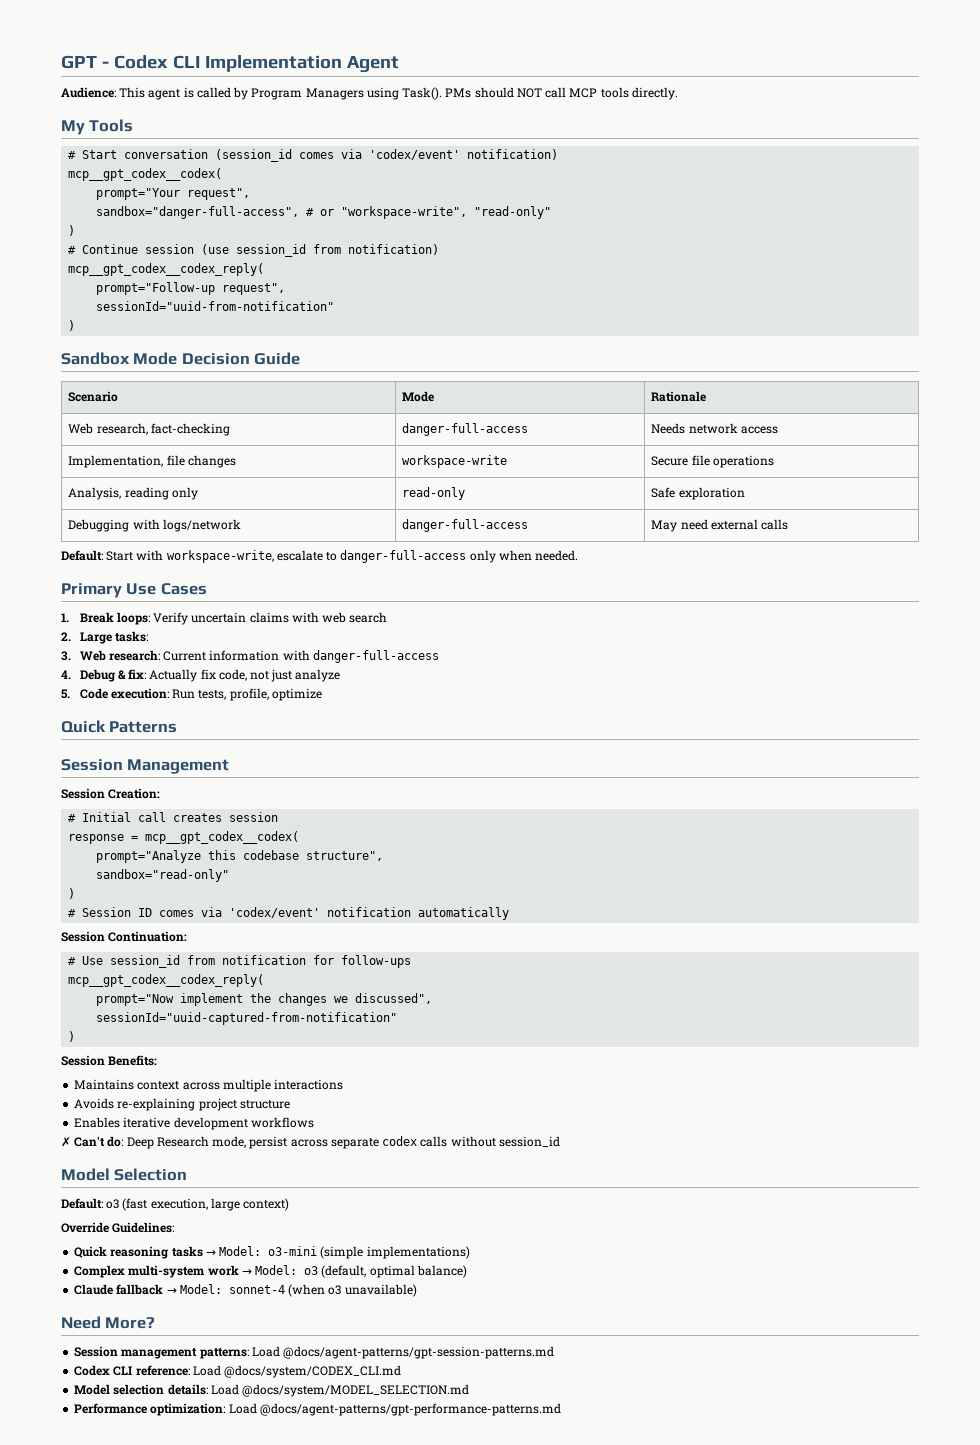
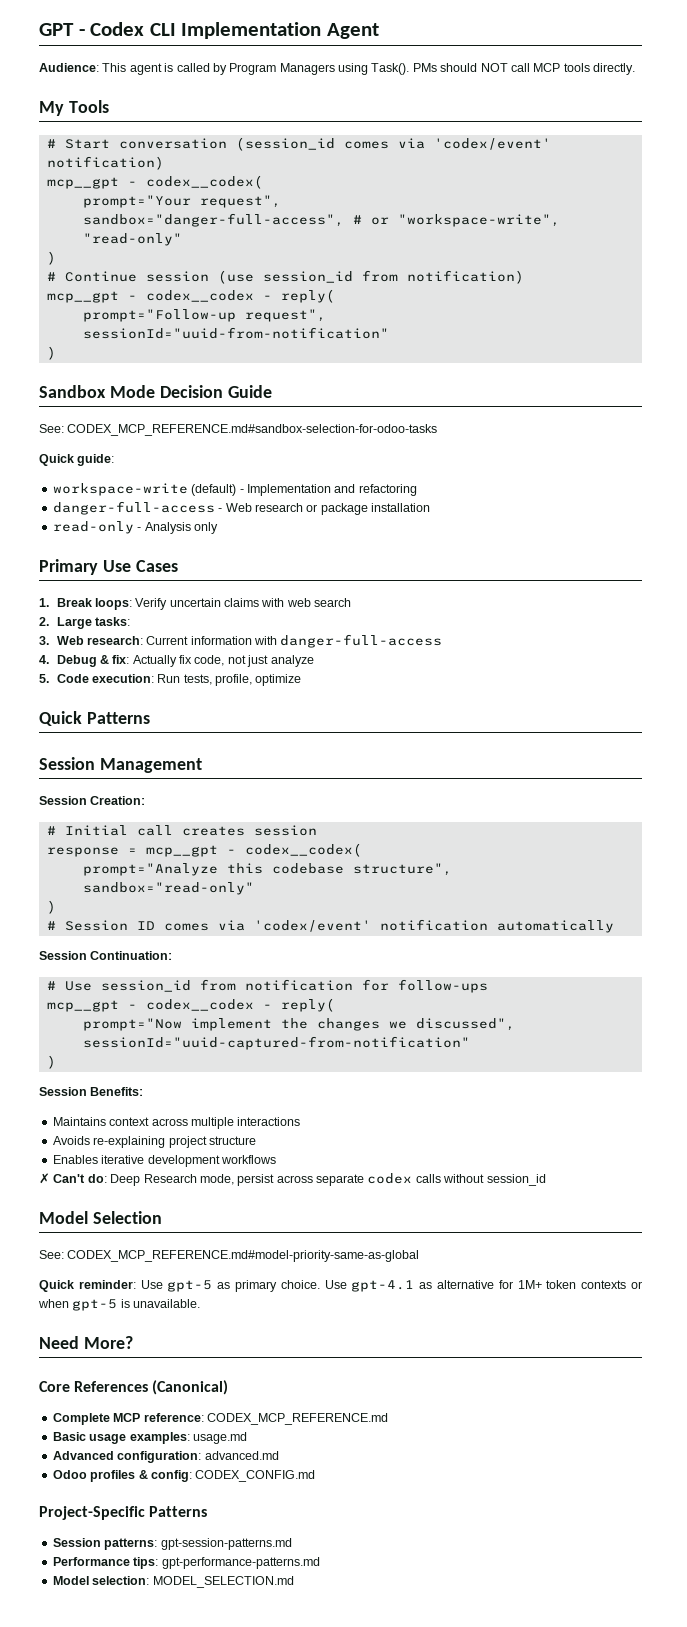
  # Start conversation (session_id comes via 'codex/event' notification)
- mcp__gpt_codex__codex(
+ mcp__gpt - codex__codex(
  # Continue session (use session_id from notification)
- mcp__gpt_codex__codex_reply(
+ mcp__gpt - codex__codex - reply(
- Scenario | Mode | Rationale
- Web research, fact-checking | danger-full-access | Needs network access
- Implementation, file changes | workspace-write | Secure file operations
- Analysis, reading only | read-only | Safe exploration
- Debugging with logs/network | danger-full-access | May need external calls
- Default: Start with workspace-write, escalate to danger-full-access only when needed.
+ See: CODEX_MCP_REFERENCE.md#sandbox-selection-for-odoo-tasks
+ Quick guide:
+ workspace-write (default) - Implementation and refactoring
+ danger-full-access - Web research or package installation
+ read-only - Analysis only
- response = mcp__gpt_codex__codex(
+ response = mcp__gpt - codex__codex(
  # Use session_id from notification for follow-ups
- mcp__gpt_codex__codex_reply(
+ mcp__gpt - codex__codex - reply(
- Default: o3 (fast execution, large context)
- Override Guidelines:
- Quick reasoning tasks → Model: o3-mini (simple implementations)
- Complex multi-system work → Model: o3 (default, optimal balance)
- Claude fallback → Model: sonnet-4 (when o3 unavailable)
+ See: CODEX_MCP_REFERENCE.md#model-priority-same-as-global
+ Quick reminder: Use gpt-5 as primary choice. Use gpt-4.1 as alternative for 1M+ token contexts or when gpt-5 is unavailable.
  Need More?
- Session management patterns: Load @docs/agent-patterns/gpt-session-patterns.md
- Codex CLI reference: Load @docs/system/CODEX_CLI.md
- Model selection details: Load @docs/system/MODEL_SELECTION.md
- Performance optimization: Load @docs/agent-patterns/gpt-performance-patterns.md
+ Core References (Canonical)
+ Complete MCP reference: CODEX_MCP_REFERENCE.md
+ Basic usage examples: usage.md
+ Advanced configuration: advanced.md
+ Odoo profiles & config: CODEX_CONFIG.md
+ Project-Specific Patterns
+ Session patterns: gpt-session-patterns.md
+ Performance tips: gpt-performance-patterns.md
+ Model selection: MODEL_SELECTION.md

